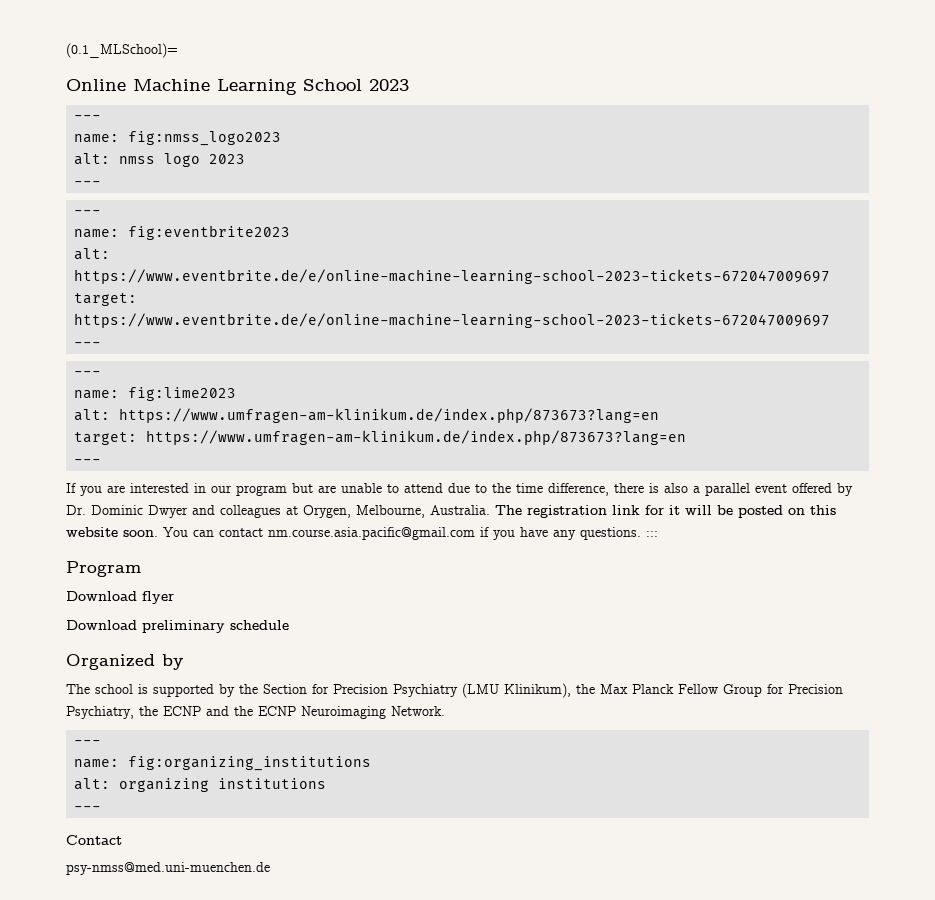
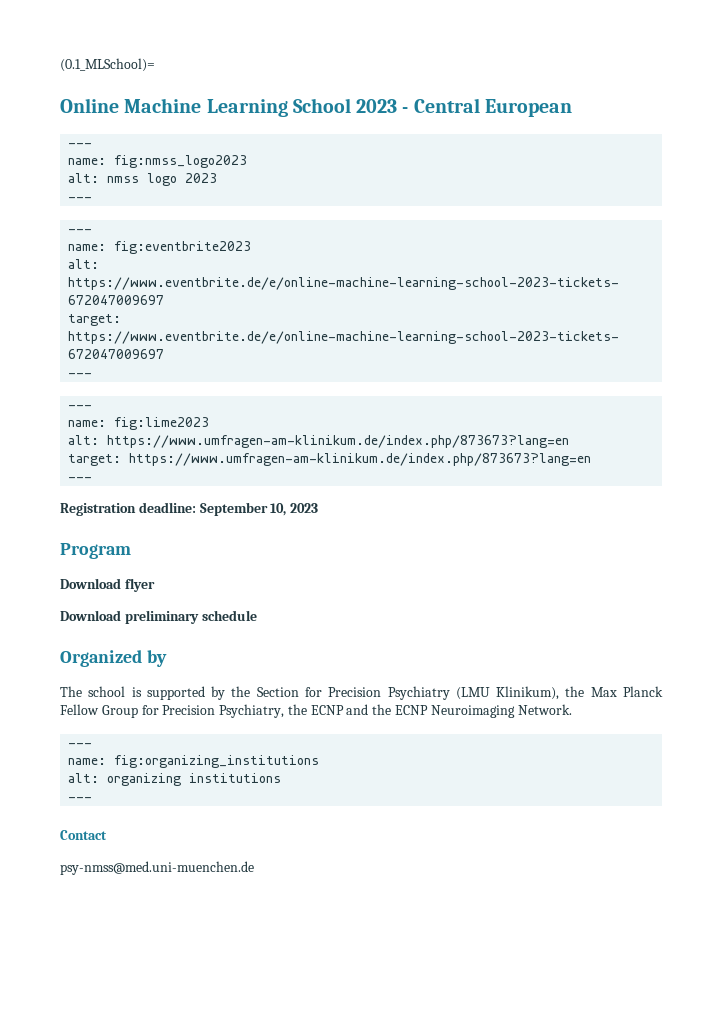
- Online Machine Learning School 2023
+ Online Machine Learning School 2023 - Central European
- If you are interested in our program but are unable to attend due to the time difference, there is also a parallel event offered by Dr. Dominic Dwyer and colleagues at Orygen, Melbourne, Australia. The registration link for it will be posted on this website soon. You can contact nm.course.asia.pacific@gmail.com if you have any questions. :::
+ Registration deadline: September 10, 2023

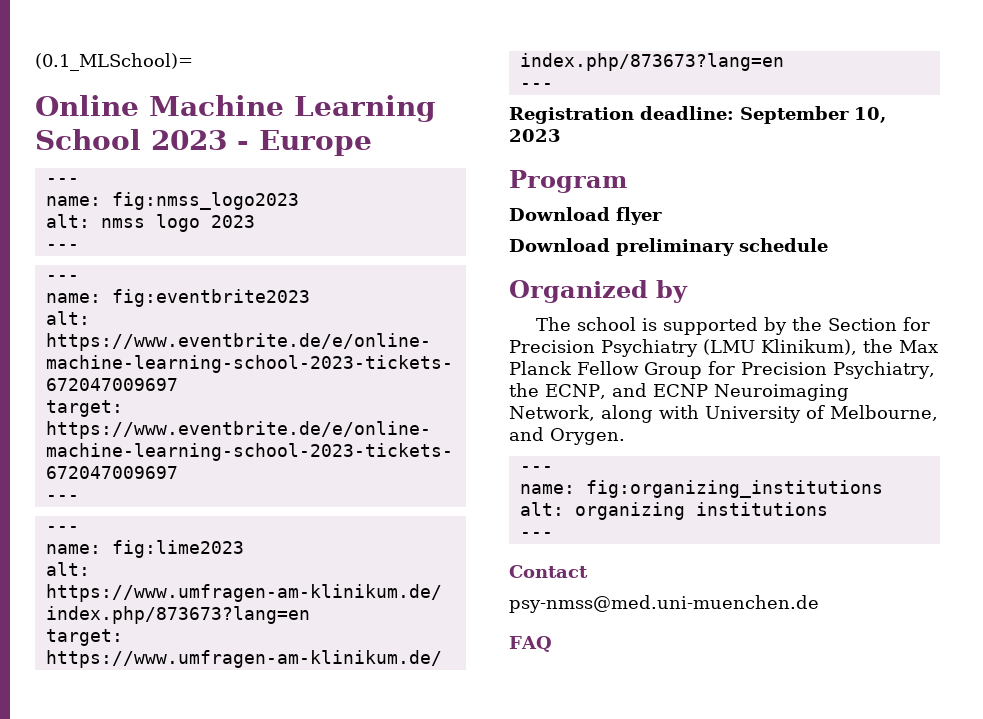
- Online Machine Learning School 2023 - Central European
+ Online Machine Learning School 2023 - Europe
- The school is supported by the Section for Precision Psychiatry (LMU Klinikum), the Max Planck Fellow Group for Precision Psychiatry, the ECNP and the ECNP Neuroimaging Network.
+ The school is supported by the Section for Precision Psychiatry (LMU Klinikum), the Max Planck Fellow Group for Precision Psychiatry, the ECNP, and ECNP Neuroimaging Network, along with University of Melbourne, and Orygen.
+ FAQ

